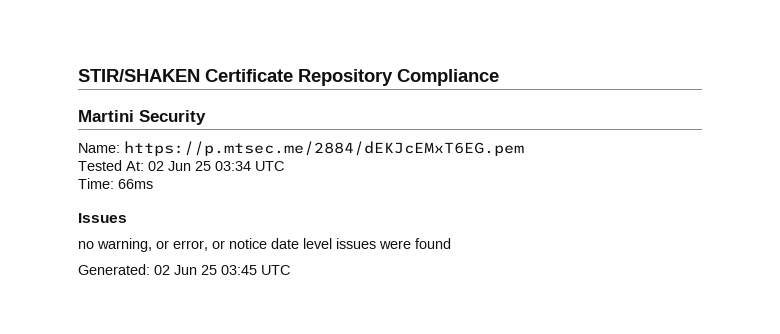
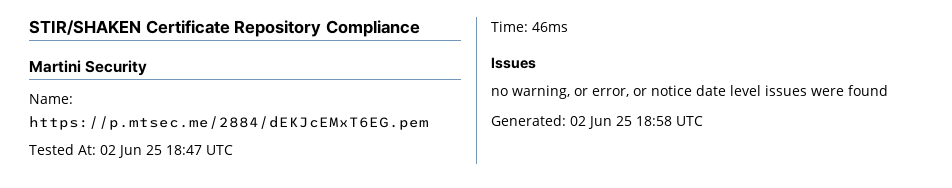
- Tested At: 02 Jun 25 03:34 UTC
+ Tested At: 02 Jun 25 18:47 UTC
- Time: 66ms
+ Time: 46ms
- Generated: 02 Jun 25 03:45 UTC
+ Generated: 02 Jun 25 18:58 UTC

